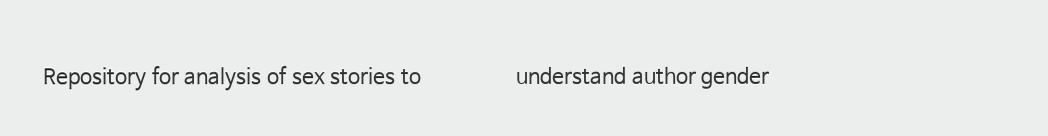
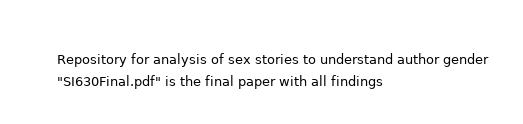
+ "SI630Final.pdf" is the final paper with all findings

